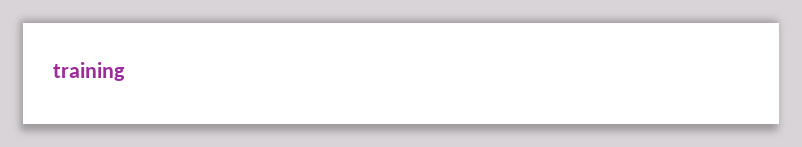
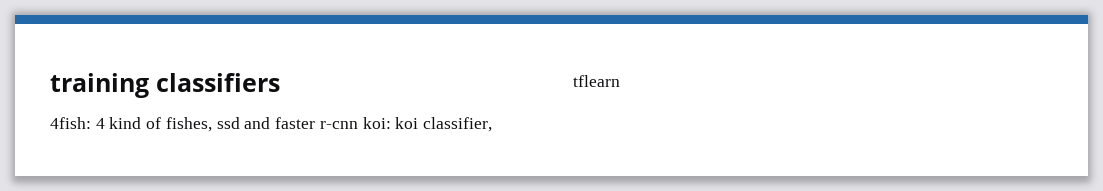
- training
+ training classifiers
+ 4fish: 4 kind of fishes, ssd and faster r-cnn koi: koi classifier, tflearn

